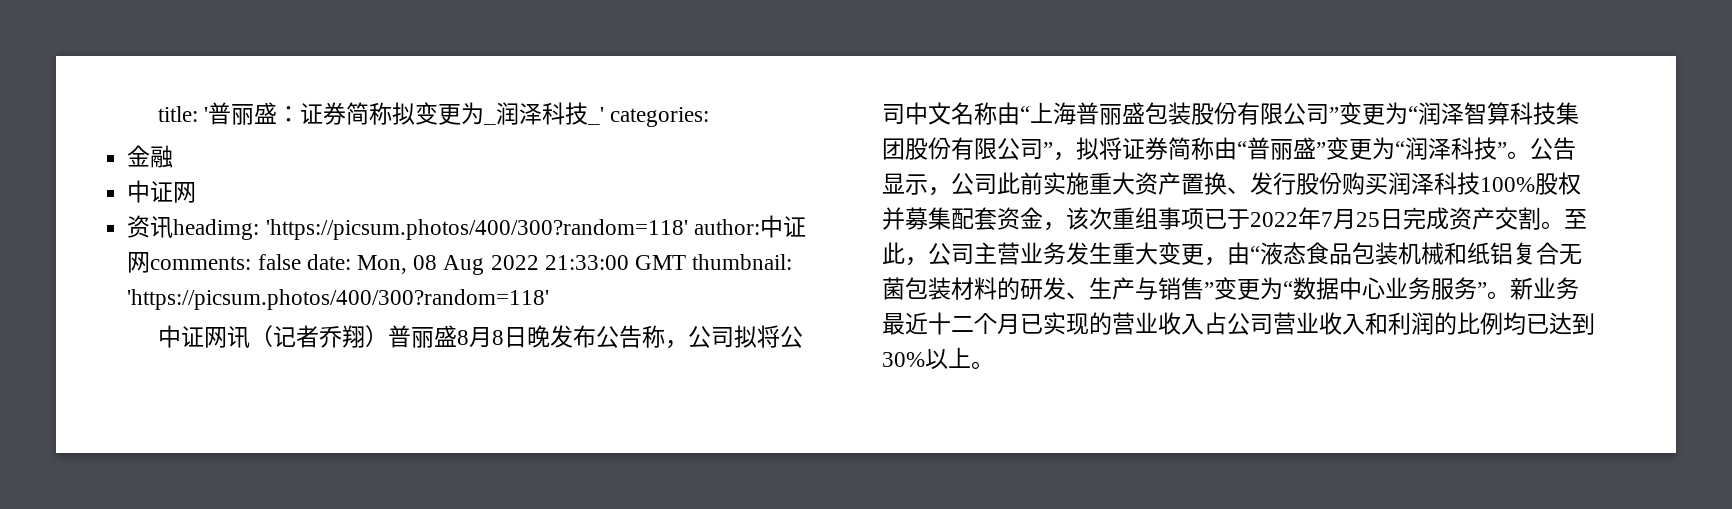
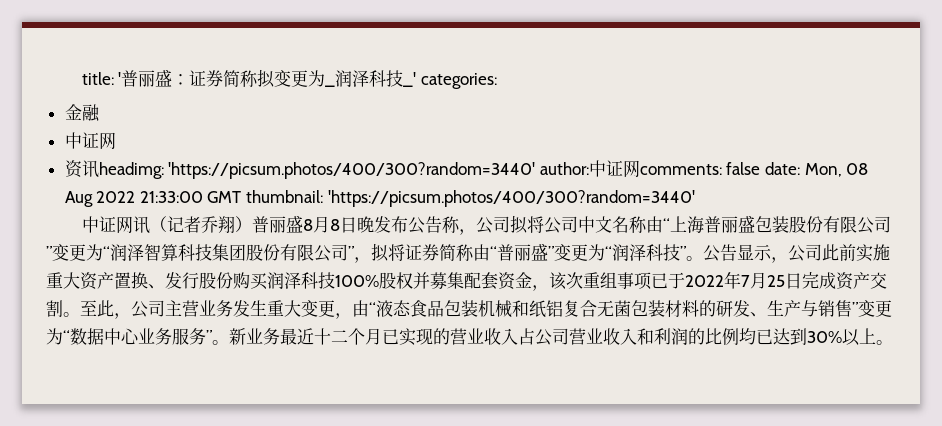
- 资讯headimg: 'https://picsum.photos/400/300?random=118' author:中证网comments: false date: Mon, 08 Aug 2022 21:33:00 GMT thumbnail: 'https://picsum.photos/400/300?random=118'
+ 资讯headimg: 'https://picsum.photos/400/300?random=3440' author:中证网comments: false date: Mon, 08 Aug 2022 21:33:00 GMT thumbnail: 'https://picsum.photos/400/300?random=3440'

